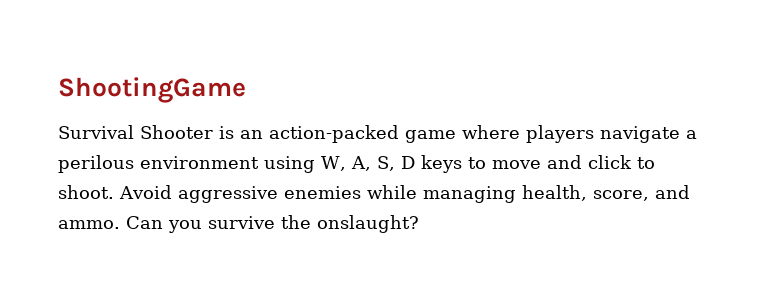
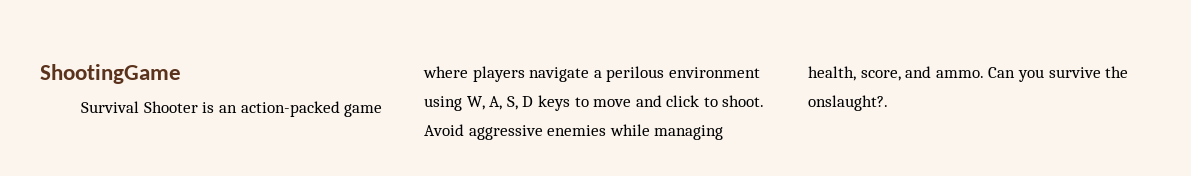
- Can you survive the onslaught?
+ Can you survive the onslaught?.

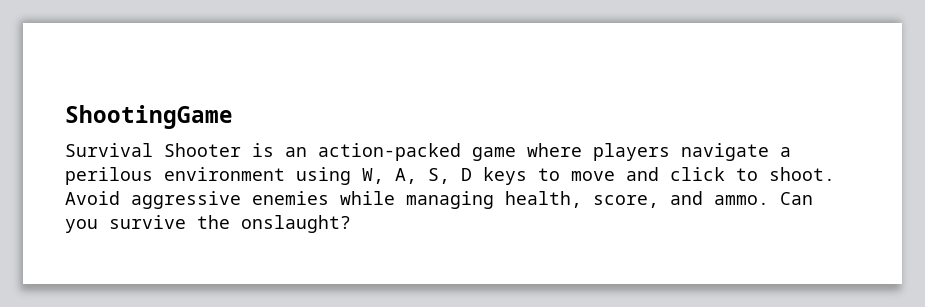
- Can you survive the onslaught?.
+ Can you survive the onslaught?

